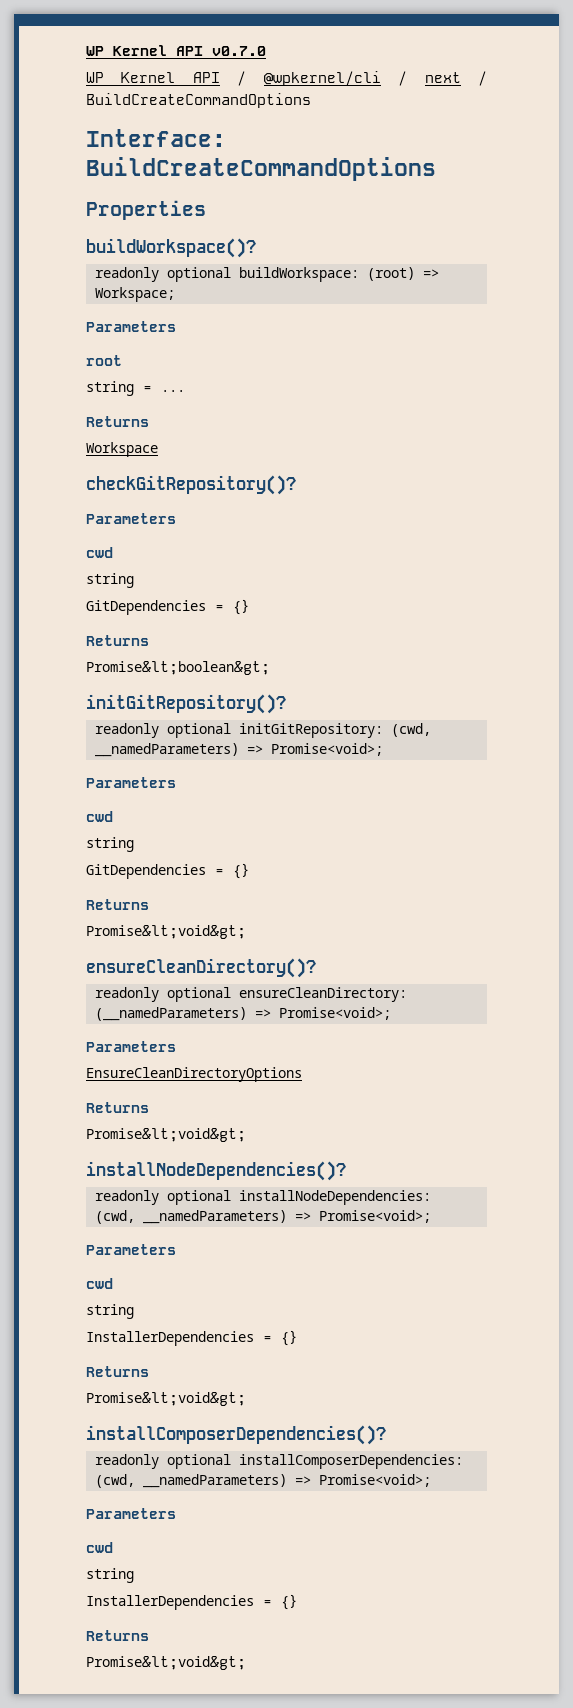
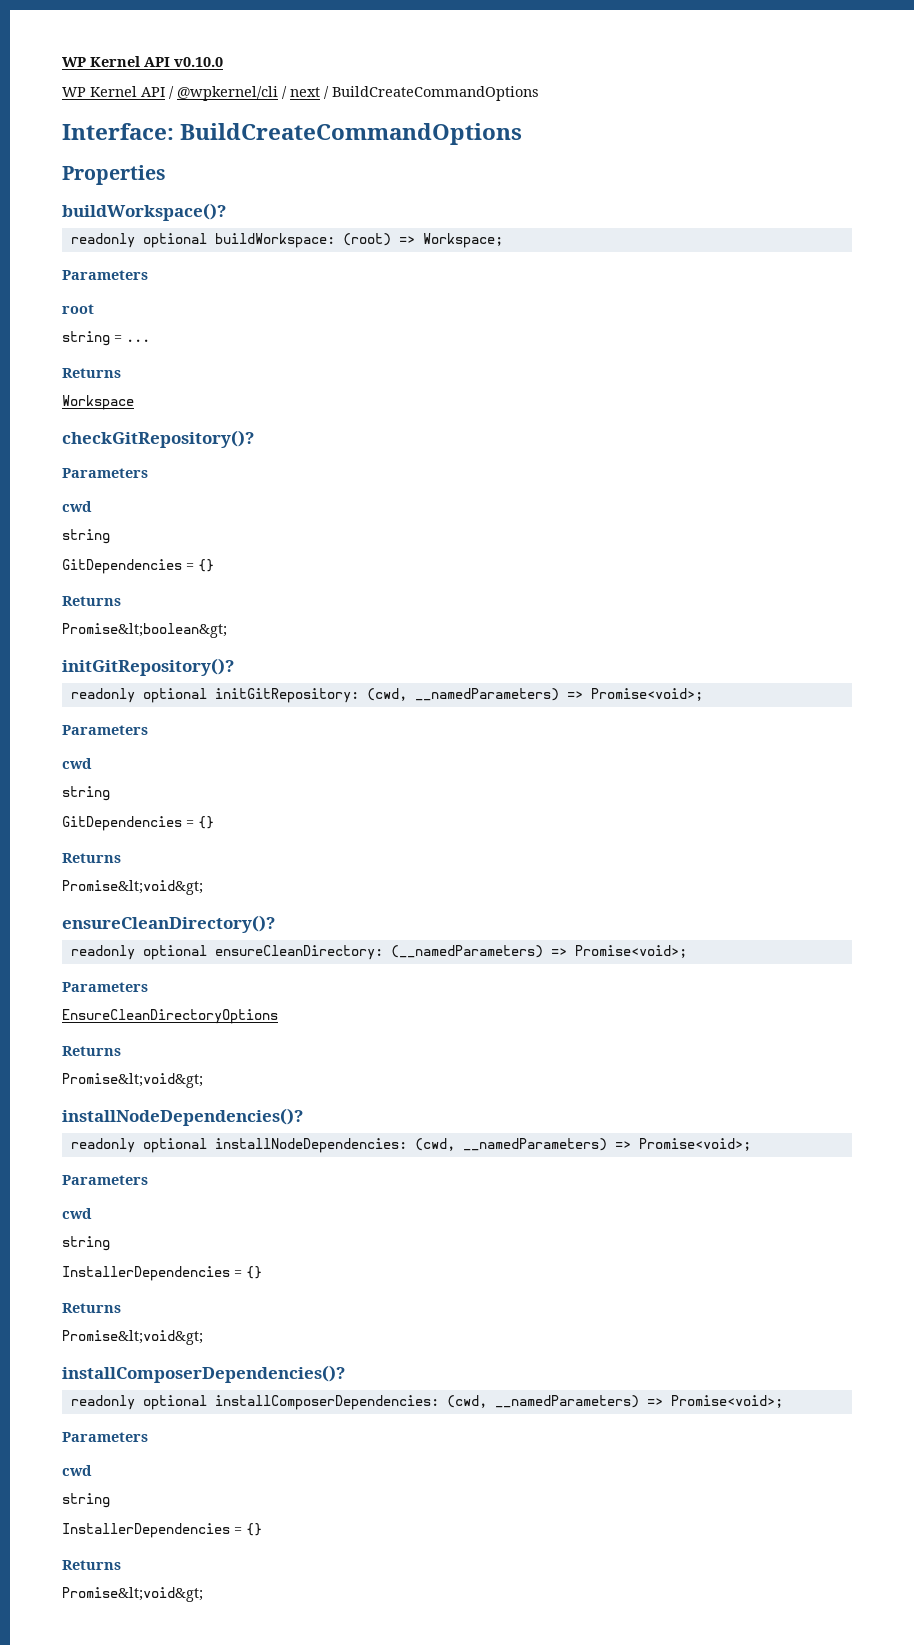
- WP Kernel API v0.7.0
+ WP Kernel API v0.10.0

